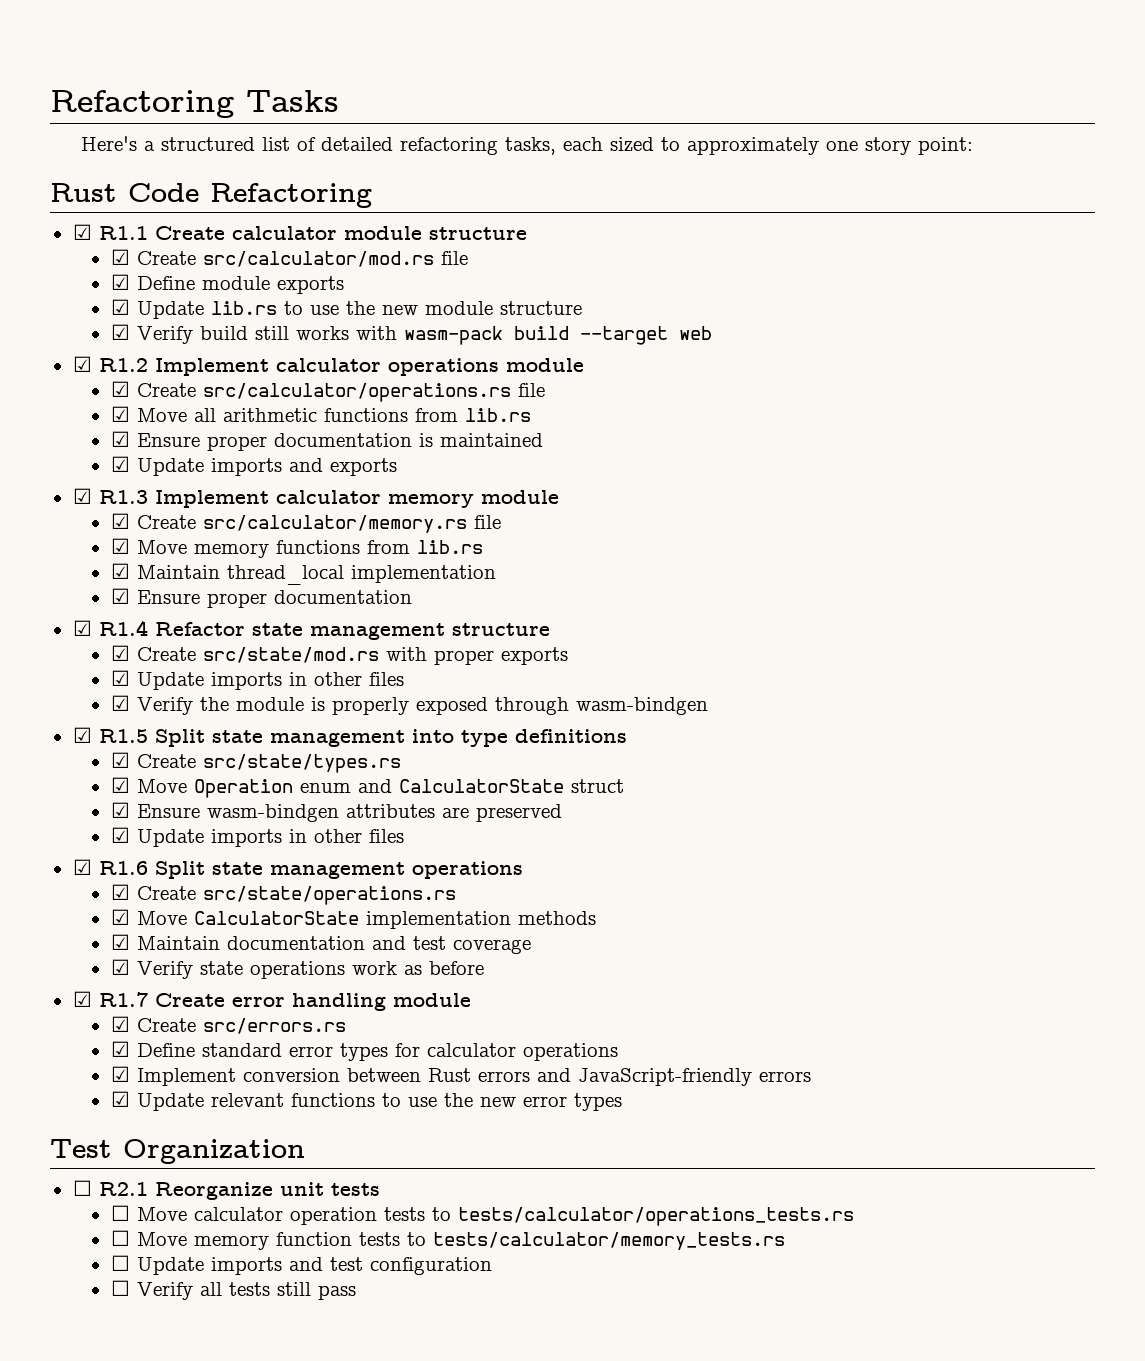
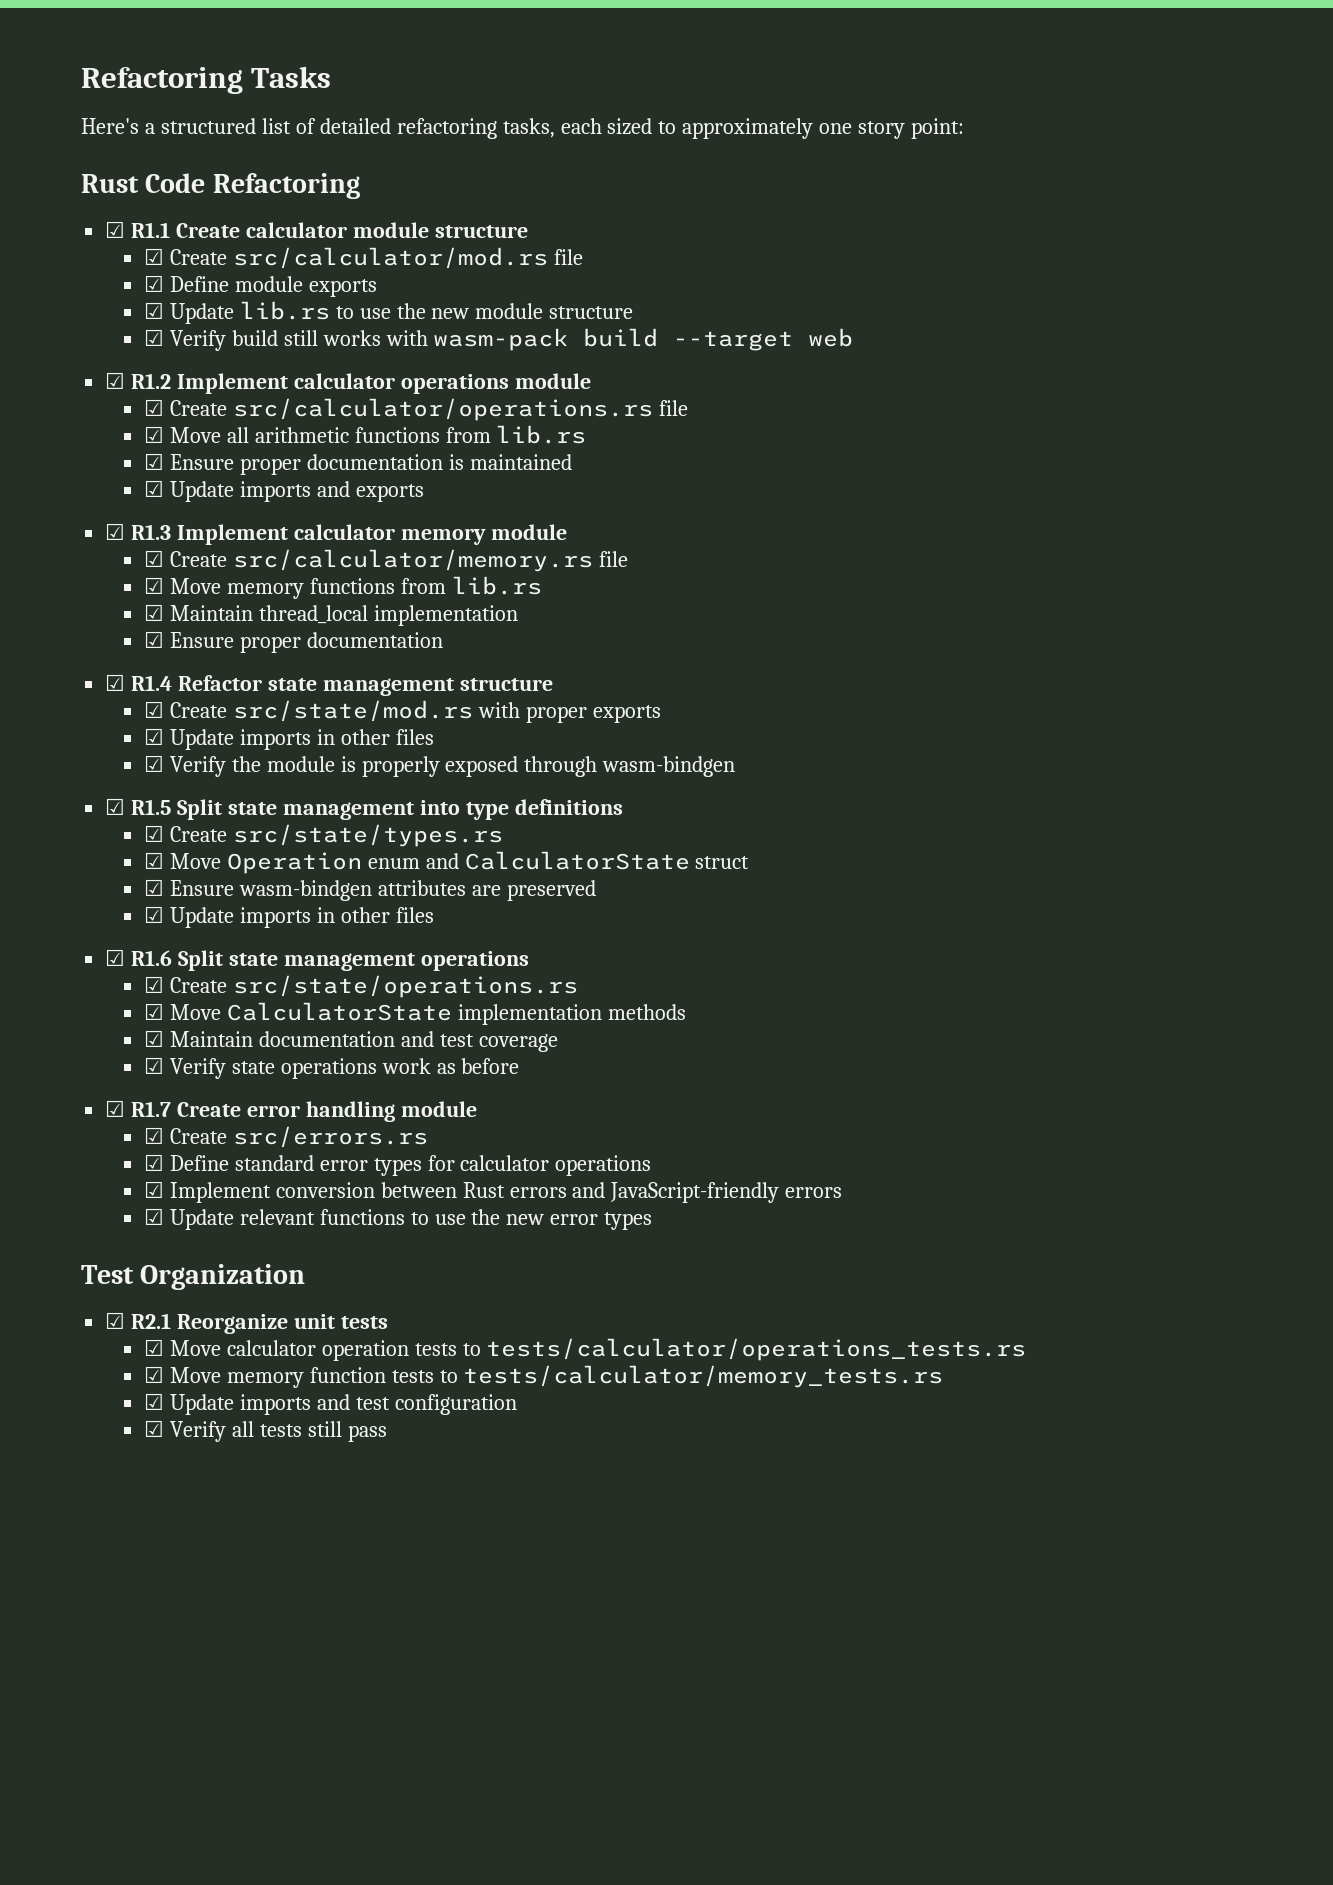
- ☐ R2.1 Reorganize unit tests
+ ☑ R2.1 Reorganize unit tests
- ☐ Move calculator operation tests to tests/calculator/operations_tests.rs
+ ☑ Move calculator operation tests to tests/calculator/operations_tests.rs
- ☐ Move memory function tests to tests/calculator/memory_tests.rs
+ ☑ Move memory function tests to tests/calculator/memory_tests.rs
- ☐ Update imports and test configuration
+ ☑ Update imports and test configuration
- ☐ Verify all tests still pass
+ ☑ Verify all tests still pass

